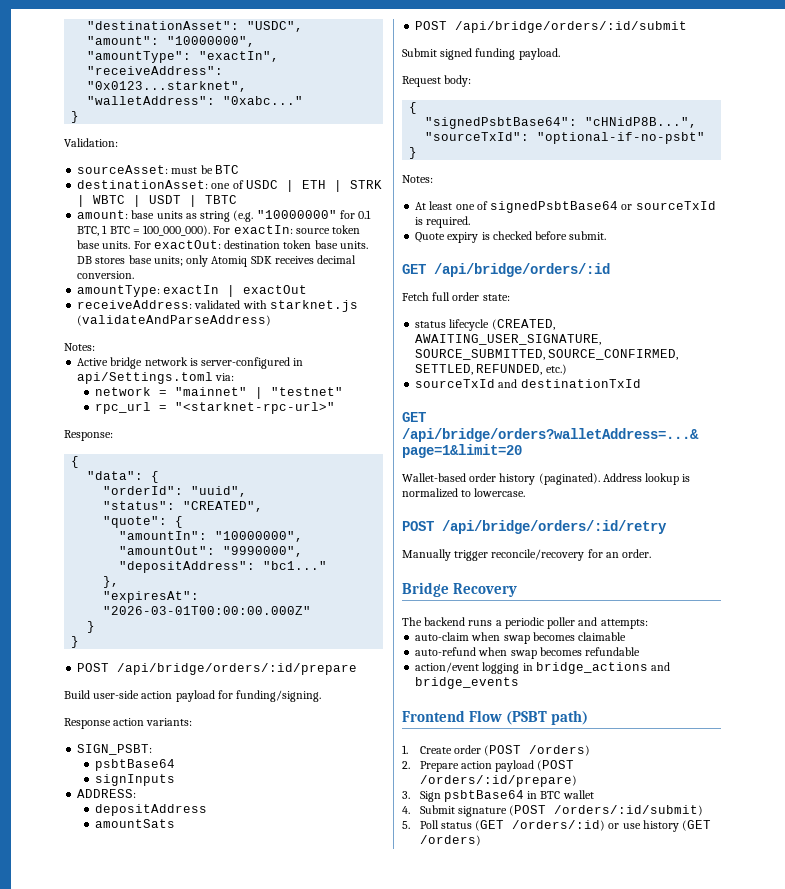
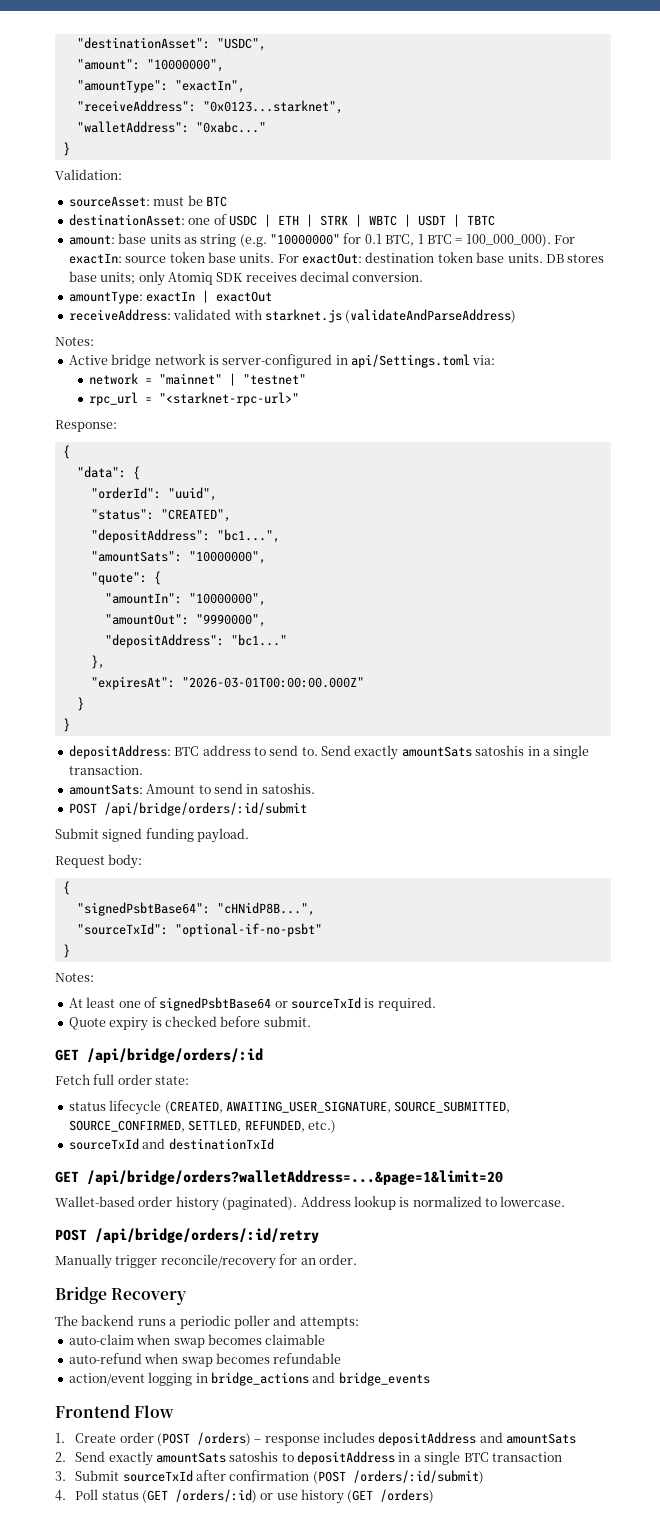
+ "depositAddress": "bc1...",
+ "amountSats": "10000000",
- POST /api/bridge/orders/:id/prepare
- Build user-side action payload for funding/signing.
- Response action variants:
- SIGN_PSBT:
- psbtBase64
- signInputs
- ADDRESS:
- depositAddress
- amountSats
+ depositAddress: BTC address to send to. Send exactly amountSats satoshis in a single transaction.
+ amountSats: Amount to send in satoshis.
- Frontend Flow (PSBT path)
+ Frontend Flow
- 1. Create order (POST /orders)
- 2. Prepare action payload (POST /orders/:id/prepare)
- 3. Sign psbtBase64 in BTC wallet
- 4. Submit signature (POST /orders/:id/submit)
+ 1. Create order (POST /orders) – response includes depositAddress and amountSats
+ 2. Send exactly amountSats satoshis to depositAddress in a single BTC transaction
+ 3. Submit sourceTxId after confirmation (POST /orders/:id/submit)
- 5. Poll status (GET /orders/:id) or use history (GET /orders)
+ 4. Poll status (GET /orders/:id) or use history (GET /orders)

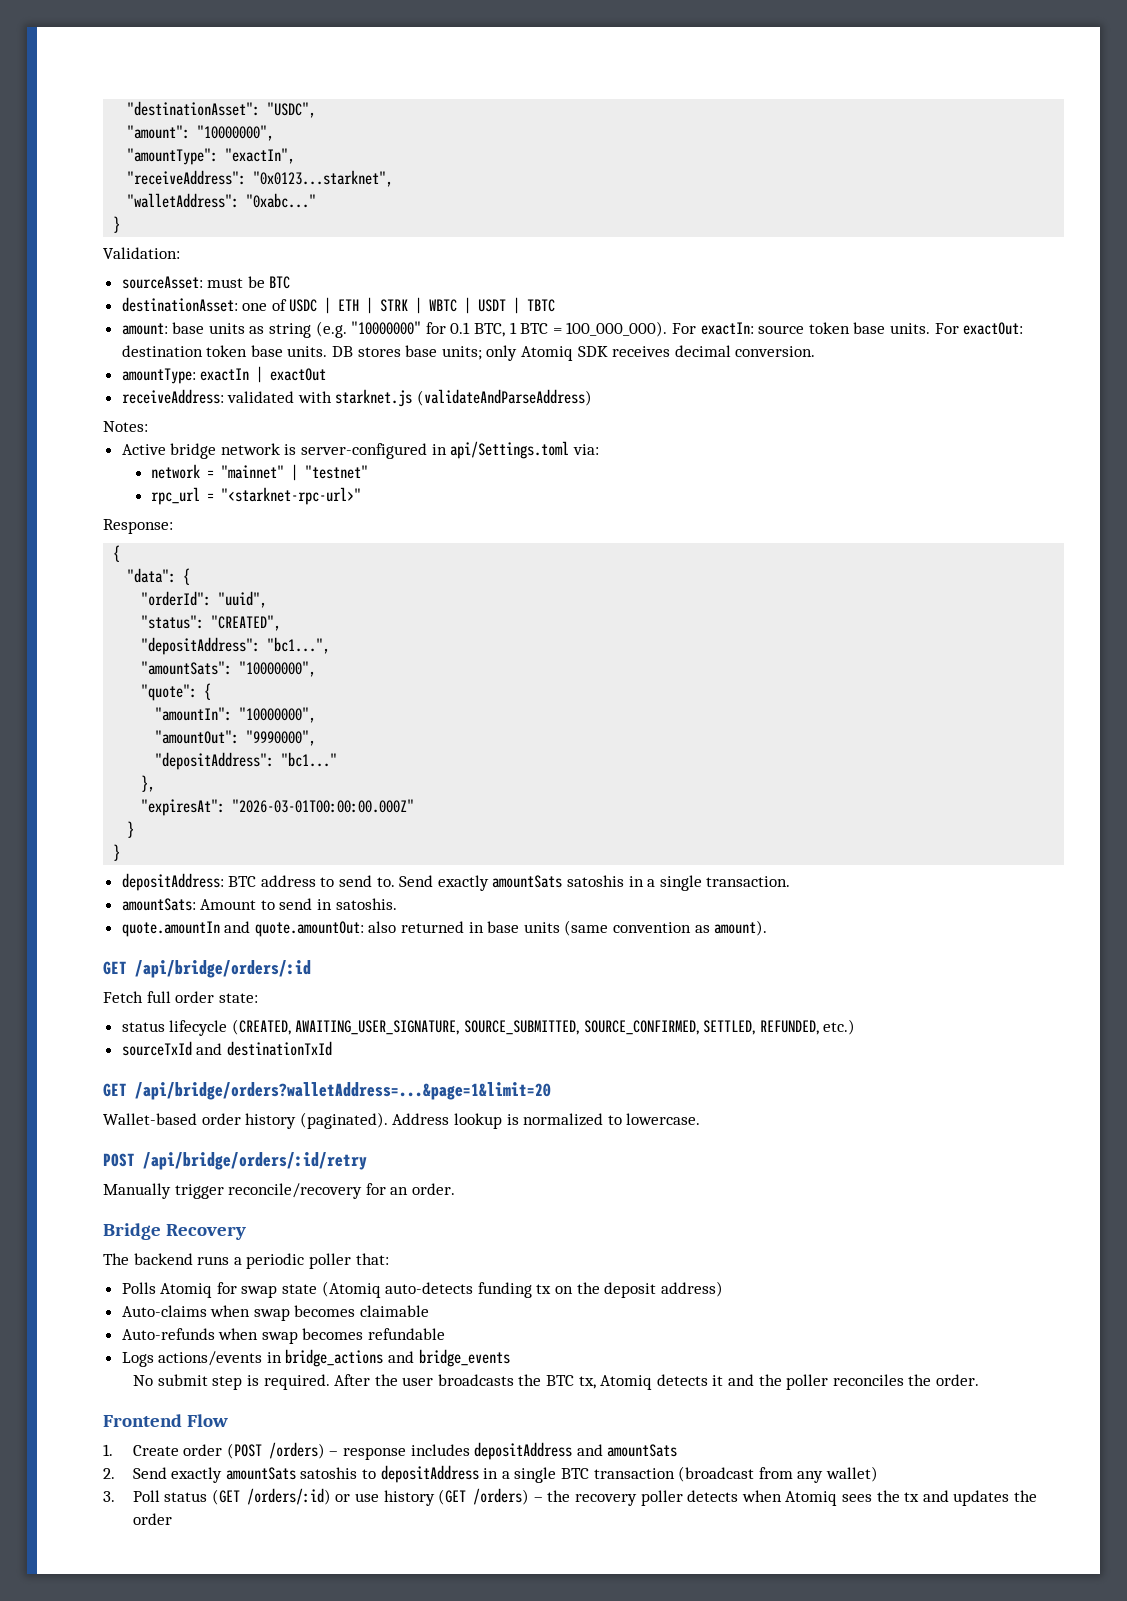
- POST /api/bridge/orders/:id/submit
- Submit signed funding payload.
- Request body:
- {
- "signedPsbtBase64": "cHNidP8B...",
- "sourceTxId": "optional-if-no-psbt"
- }
- Notes:
- At least one of signedPsbtBase64 or sourceTxId is required.
- Quote expiry is checked before submit.
+ quote.amountIn and quote.amountOut: also returned in base units (same convention as amount).
- The backend runs a periodic poller and attempts:
- auto-claim when swap becomes claimable
+ The backend runs a periodic poller that:
+ Polls Atomiq for swap state (Atomiq auto-detects funding tx on the deposit address)
+ Auto-claims when swap becomes claimable
- auto-refund when swap becomes refundable
+ Auto-refunds when swap becomes refundable
- action/event logging in bridge_actions and bridge_events
+ Logs actions/events in bridge_actions and bridge_events
+ No submit step is required. After the user broadcasts the BTC tx, Atomiq detects it and the poller reconciles the order.
- 2. Send exactly amountSats satoshis to depositAddress in a single BTC transaction
- 3. Submit sourceTxId after confirmation (POST /orders/:id/submit)
- 4. Poll status (GET /orders/:id) or use history (GET /orders)
+ 2. Send exactly amountSats satoshis to depositAddress in a single BTC transaction (broadcast from any wallet)
+ 3. Poll status (GET /orders/:id) or use history (GET /orders) – the recovery poller detects when Atomiq sees the tx and updates the order

